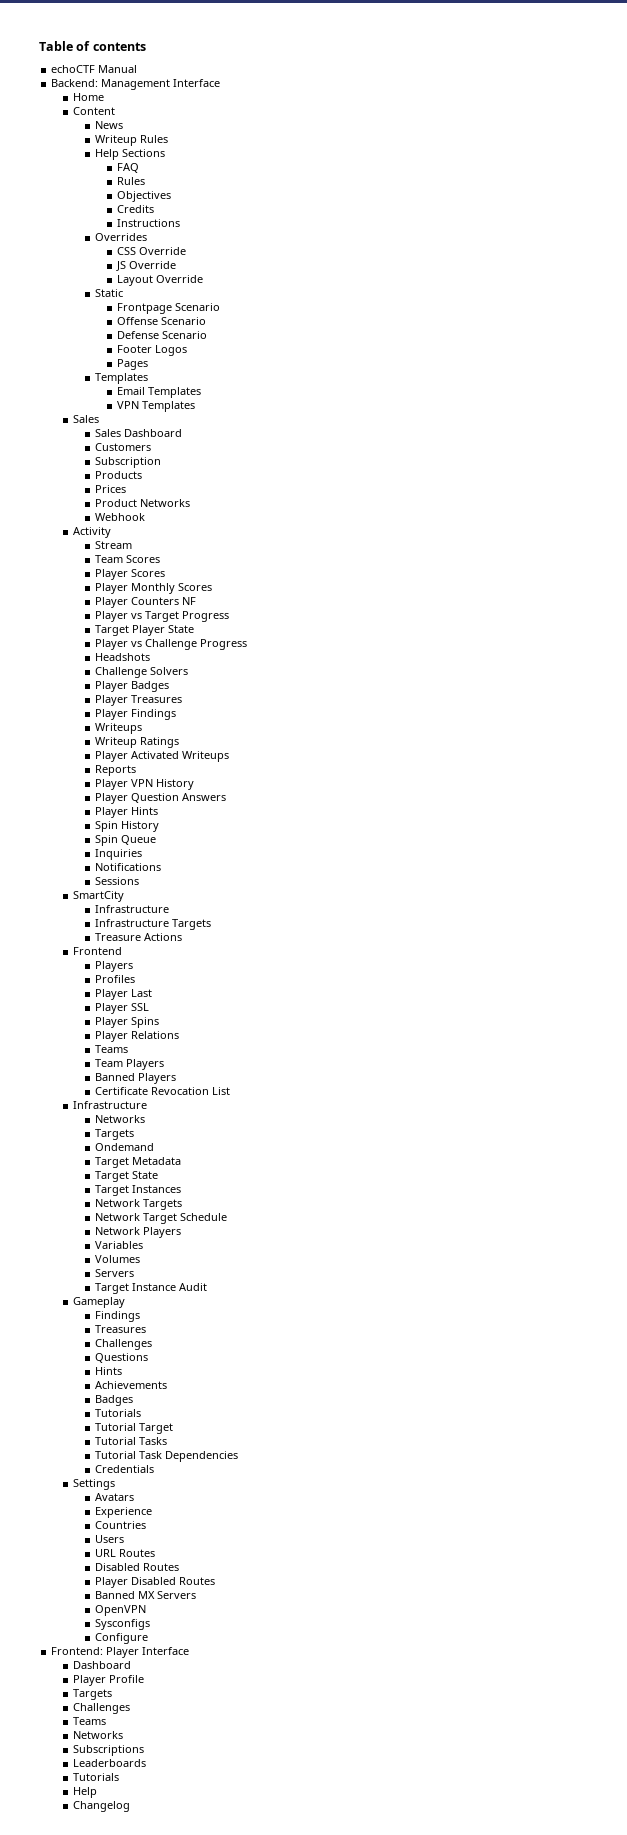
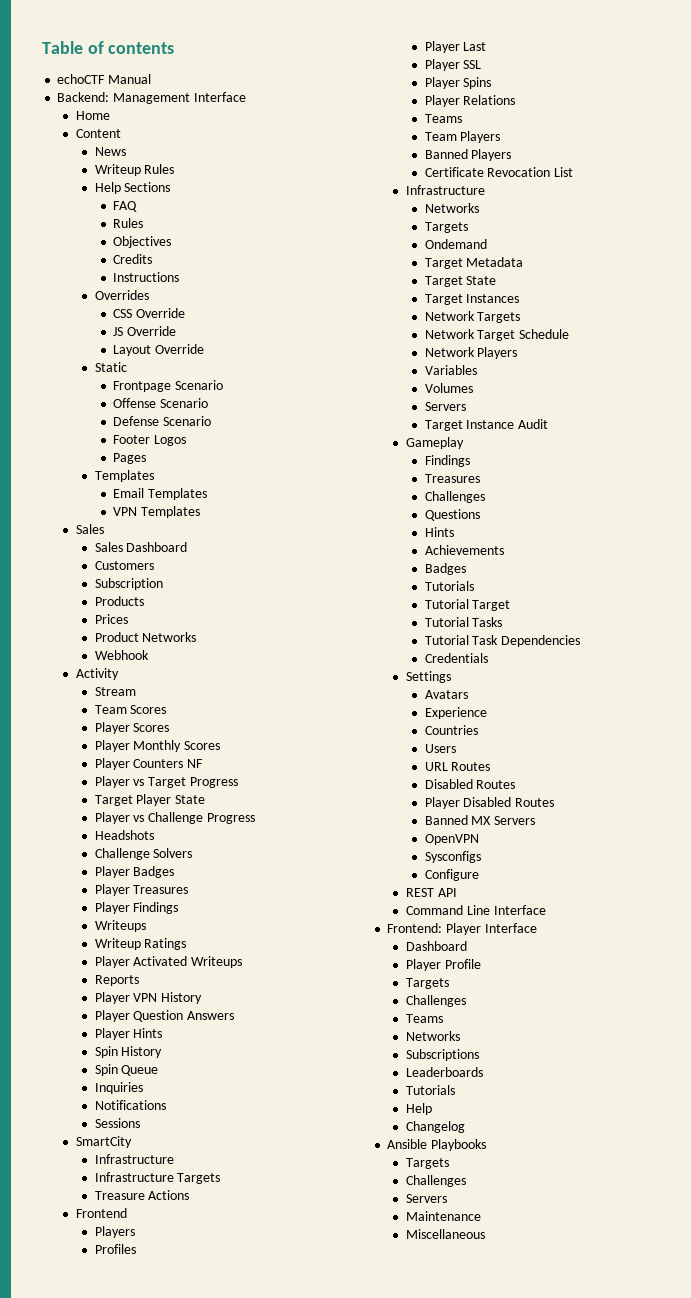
+ REST API
+ Command Line Interface
+ Ansible Playbooks
+ Targets
+ Challenges
+ Servers
+ Maintenance
+ Miscellaneous

